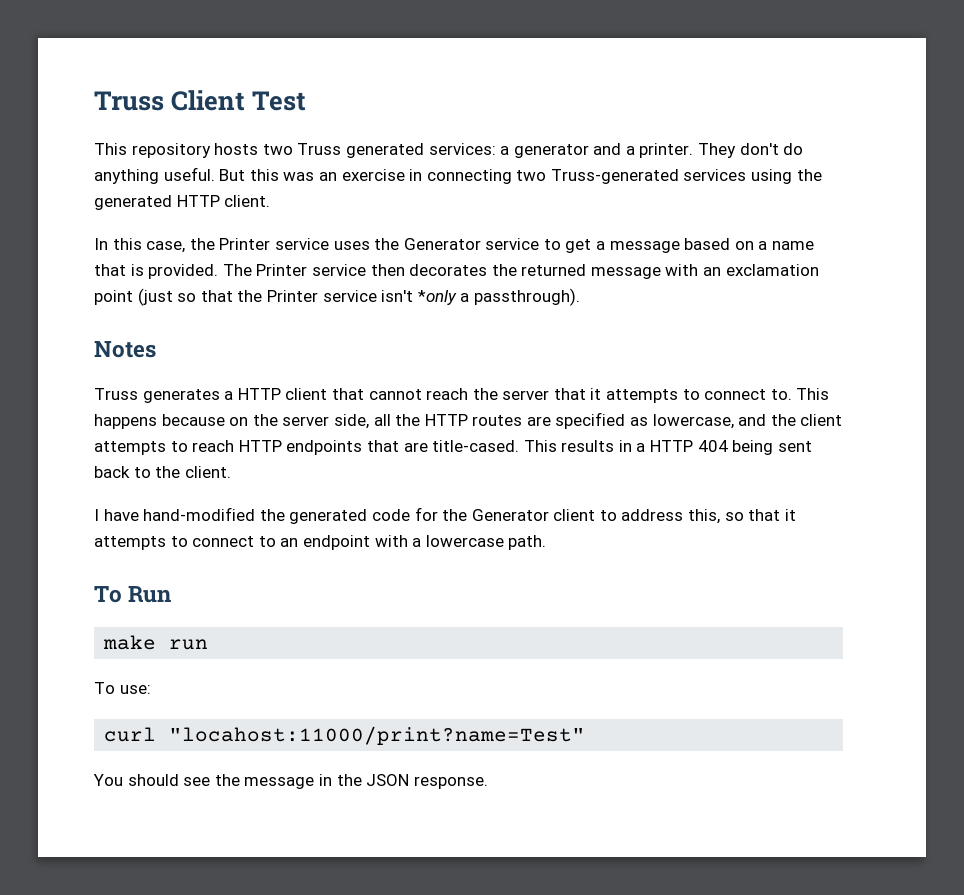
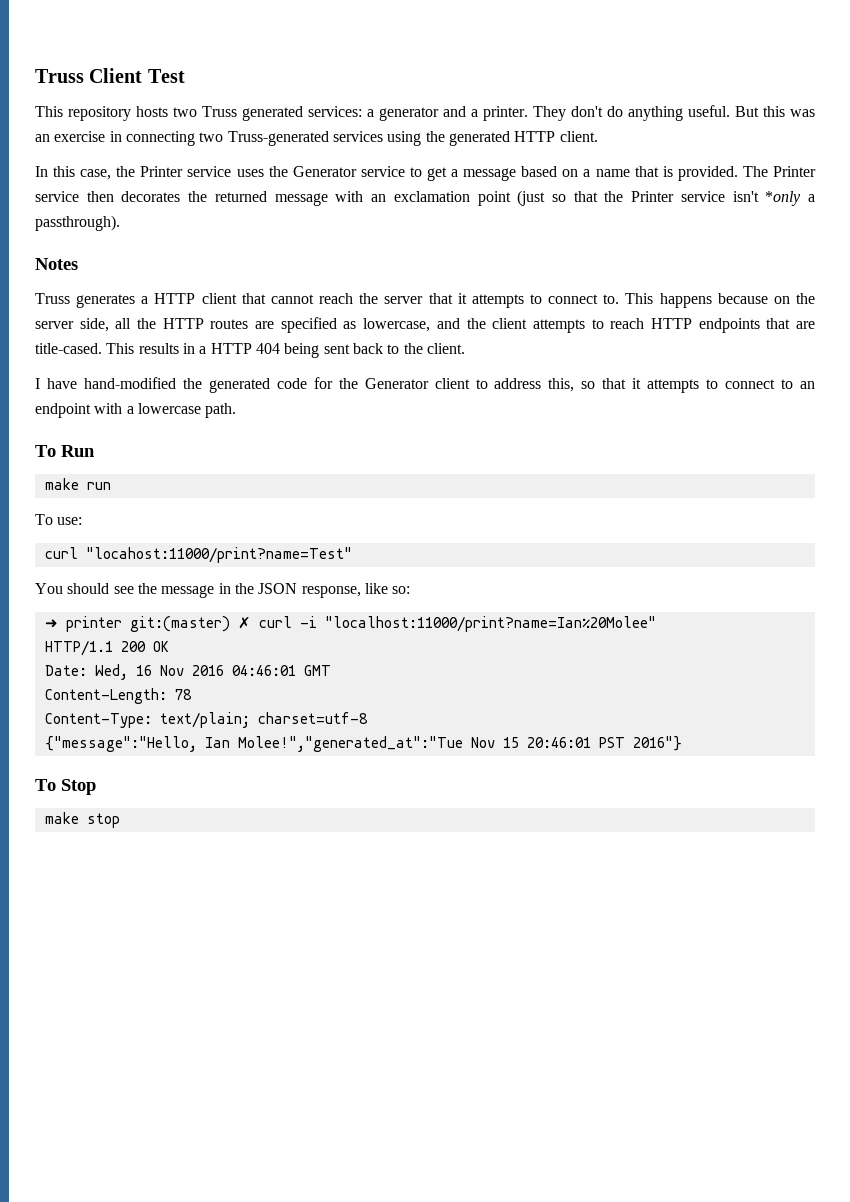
- You should see the message in the JSON response.
+ You should see the message in the JSON response, like so:
+ ➜ printer git:(master) ✗ curl -i "localhost:11000/print?name=Ian%20Molee"
+ HTTP/1.1 200 OK
+ Date: Wed, 16 Nov 2016 04:46:01 GMT
+ Content-Length: 78
+ Content-Type: text/plain; charset=utf-8
+ {"message":"Hello, Ian Molee!","generated_at":"Tue Nov 15 20:46:01 PST 2016"}
+ To Stop
+ make stop

